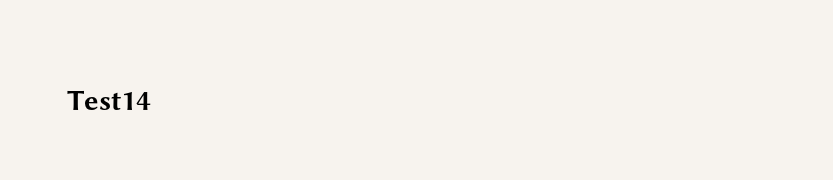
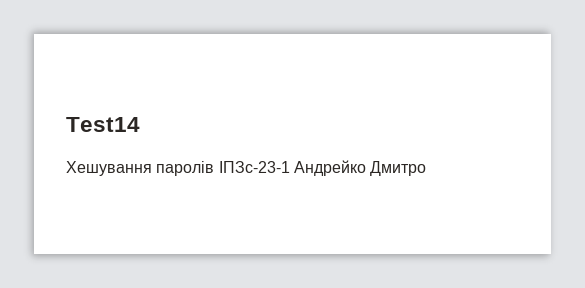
+ Хешування паролів ІПЗс-23-1 Андрейко Дмитро

